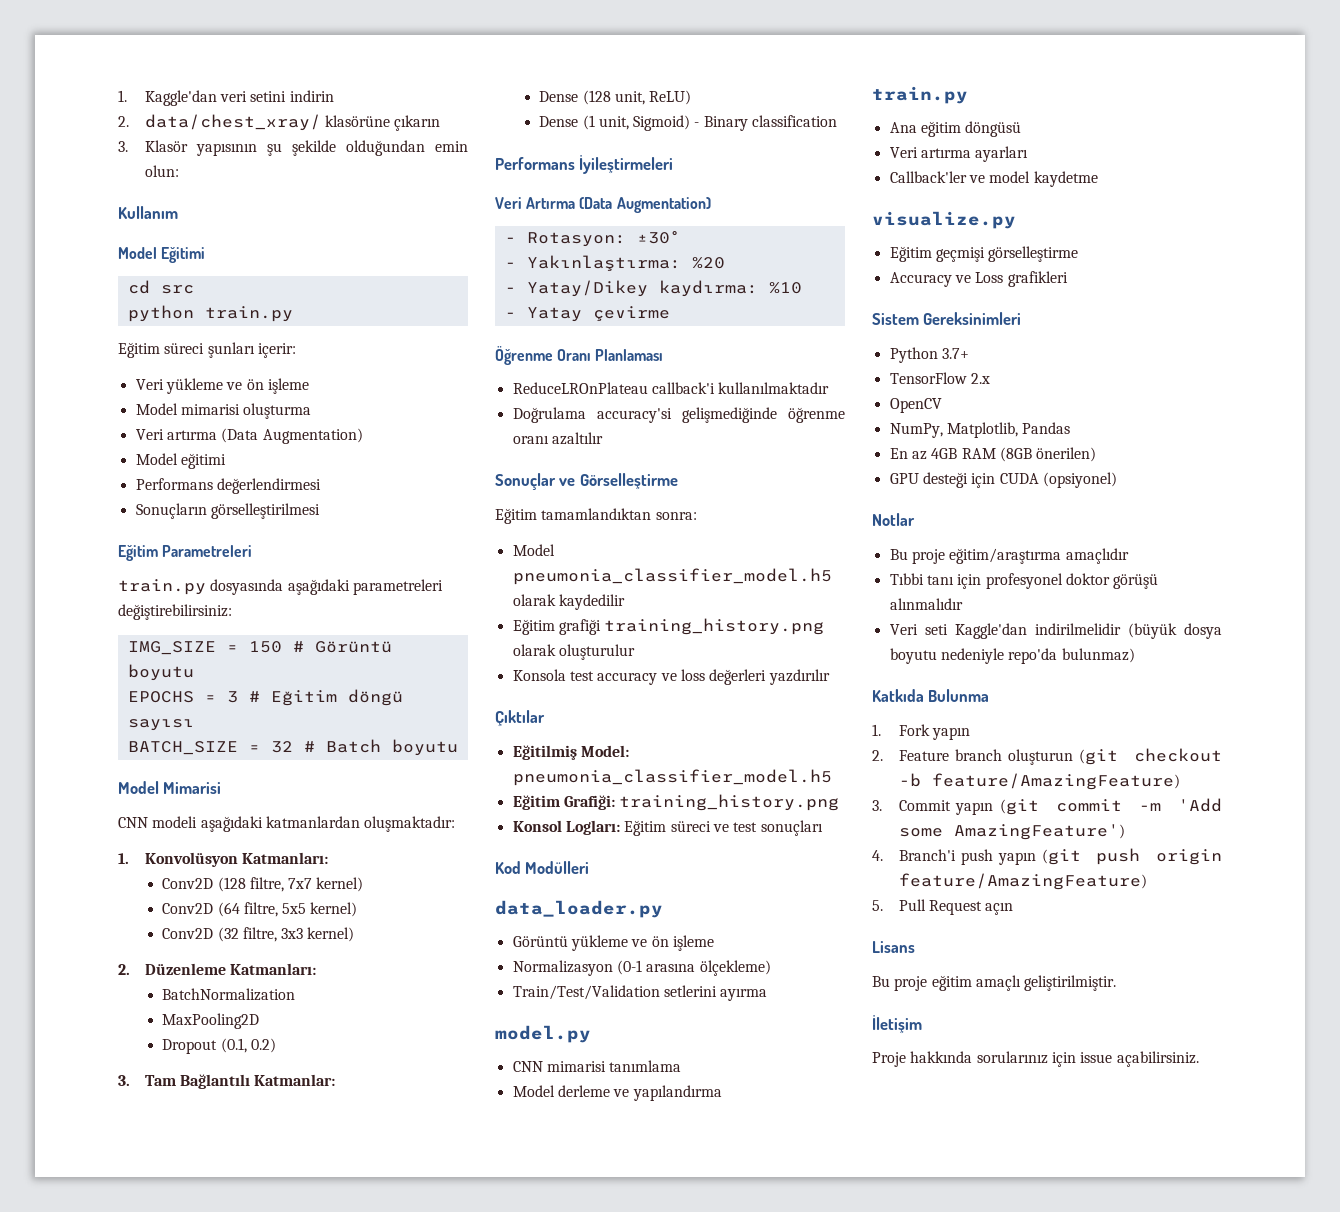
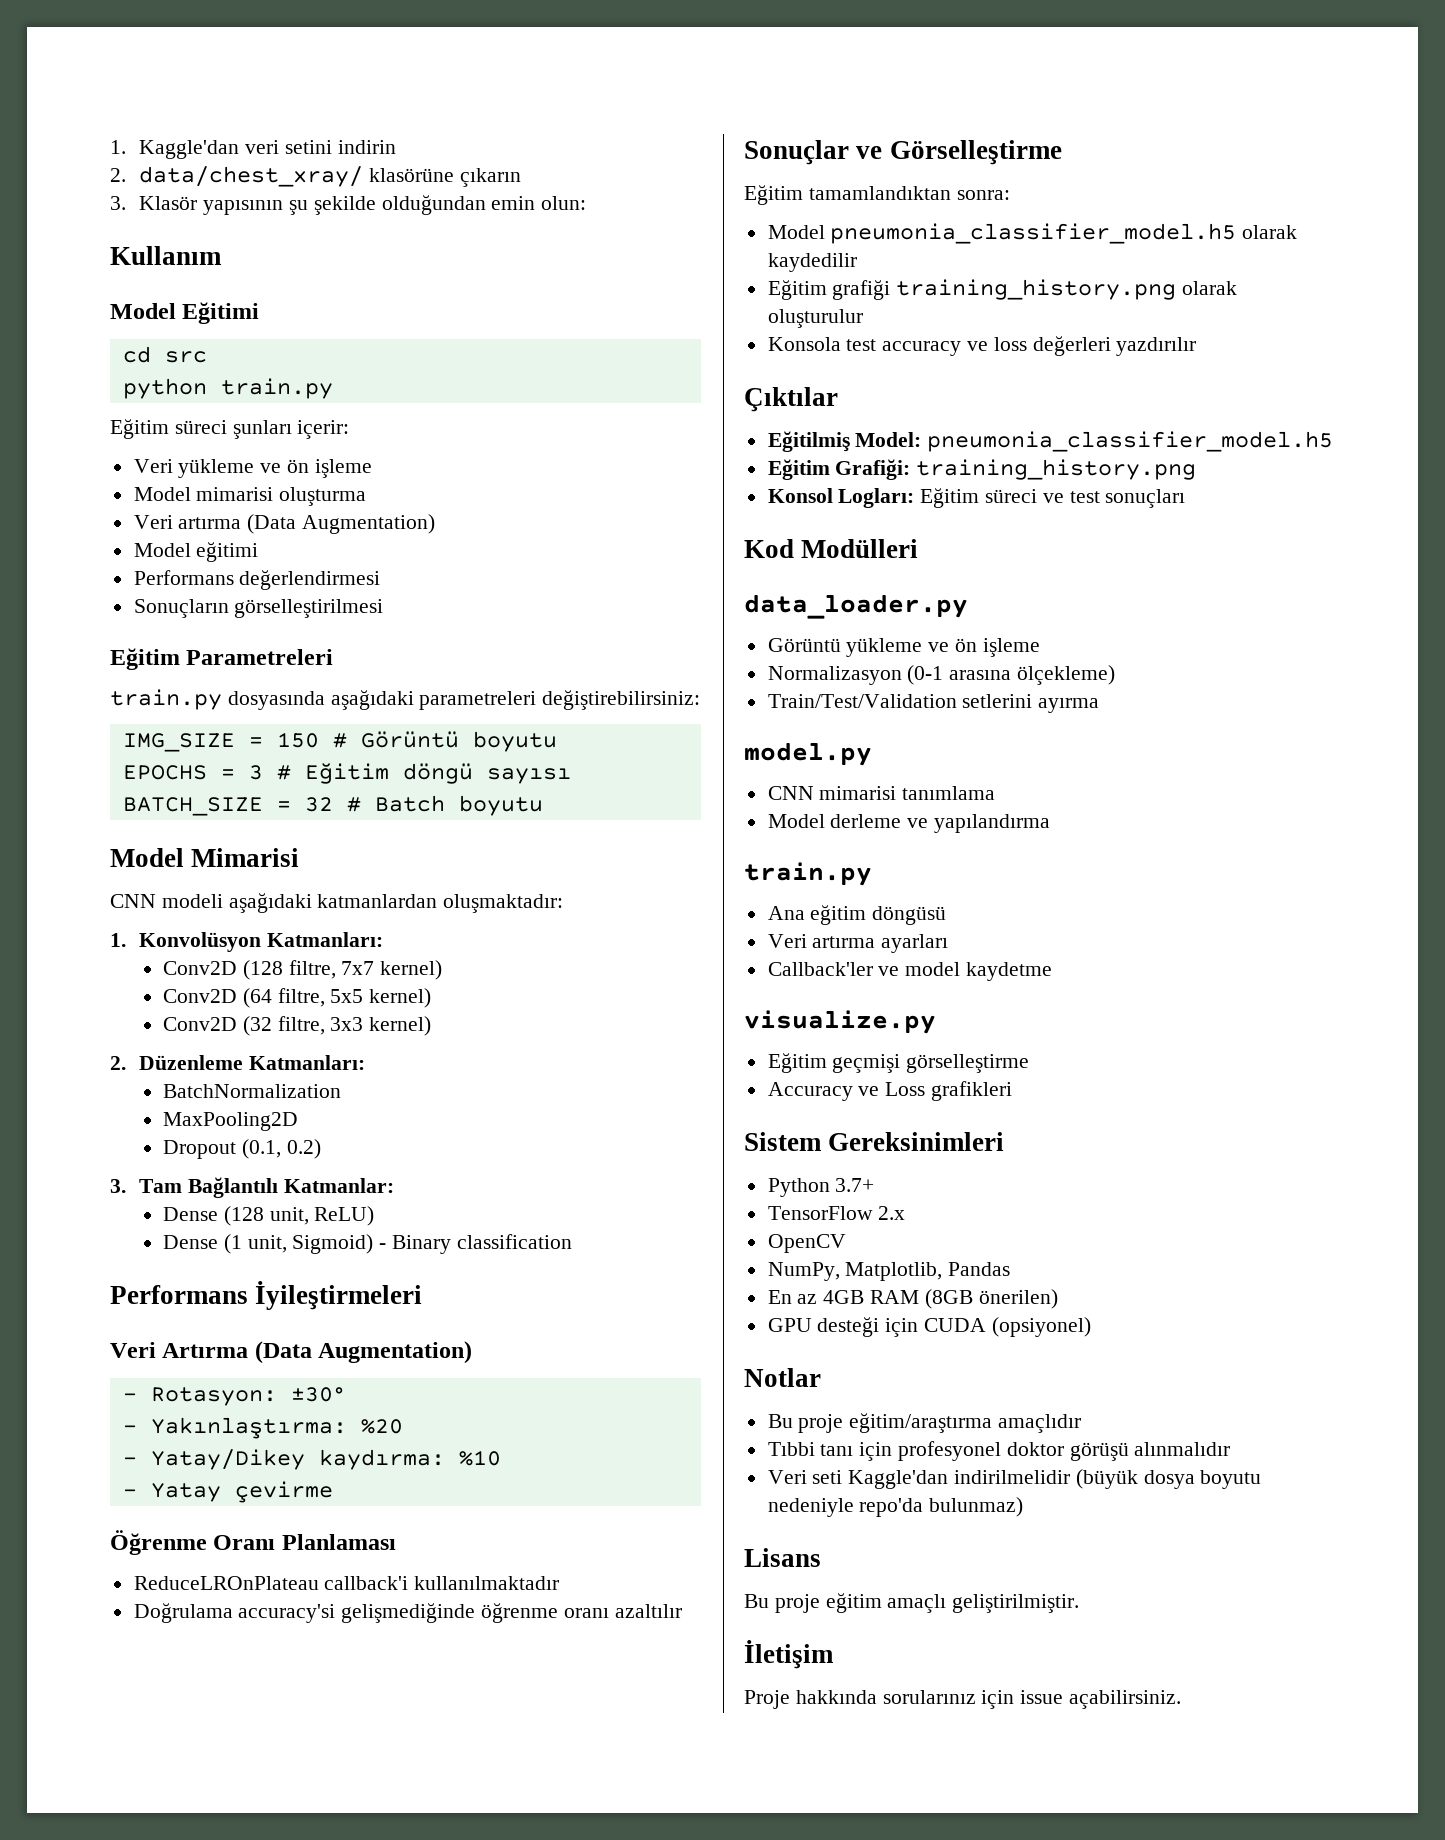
- Katkıda Bulunma
- 1. Fork yapın
- 2. Feature branch oluşturun (git checkout -b feature/AmazingFeature)
- 3. Commit yapın (git commit -m 'Add some AmazingFeature')
- 4. Branch'i push yapın (git push origin feature/AmazingFeature)
- 5. Pull Request açın

